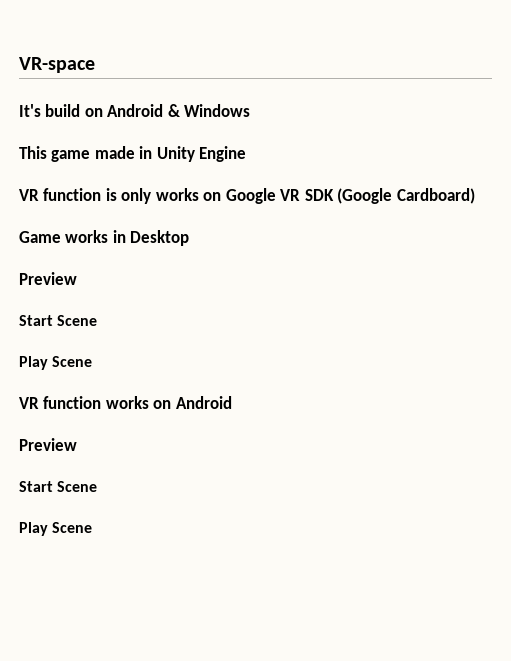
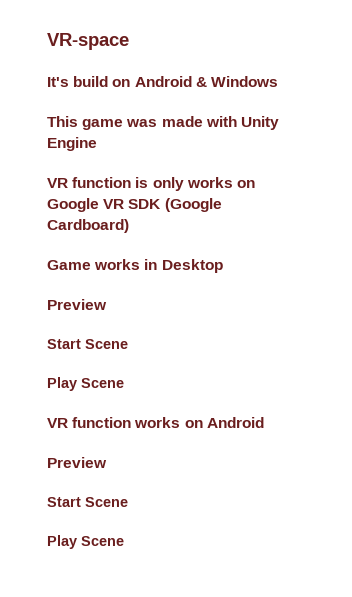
- This game made in Unity Engine
+ This game was made with Unity Engine

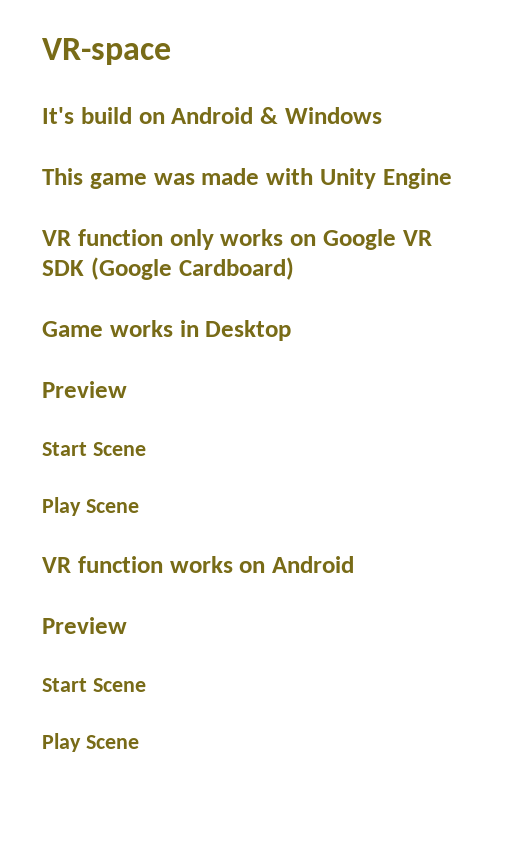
- VR function is only works on Google VR SDK (Google Cardboard)
+ VR function only works on Google VR SDK (Google Cardboard)

